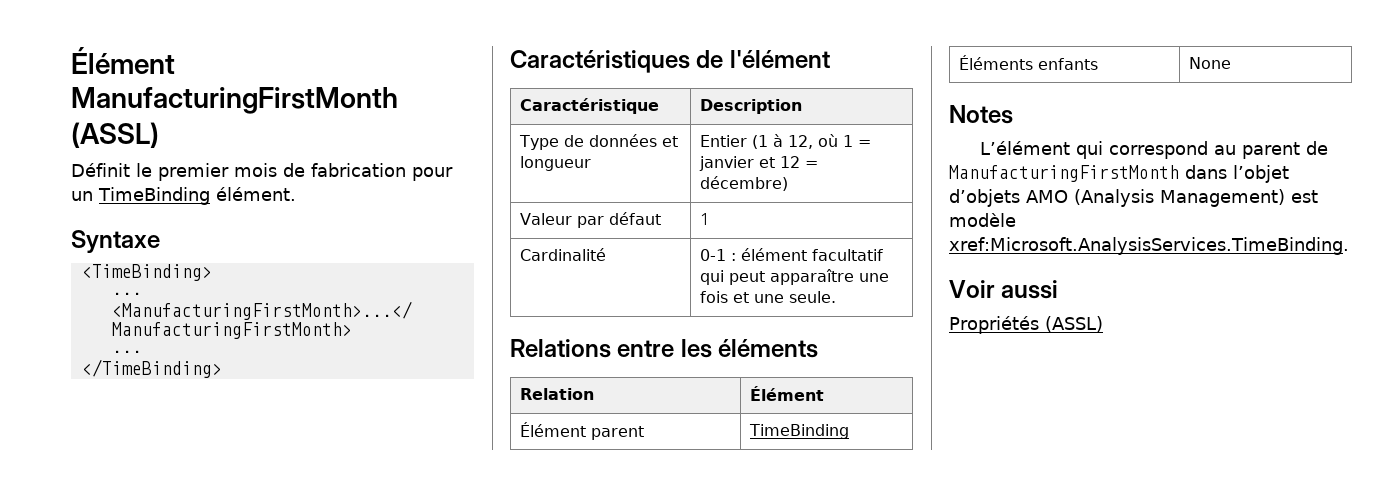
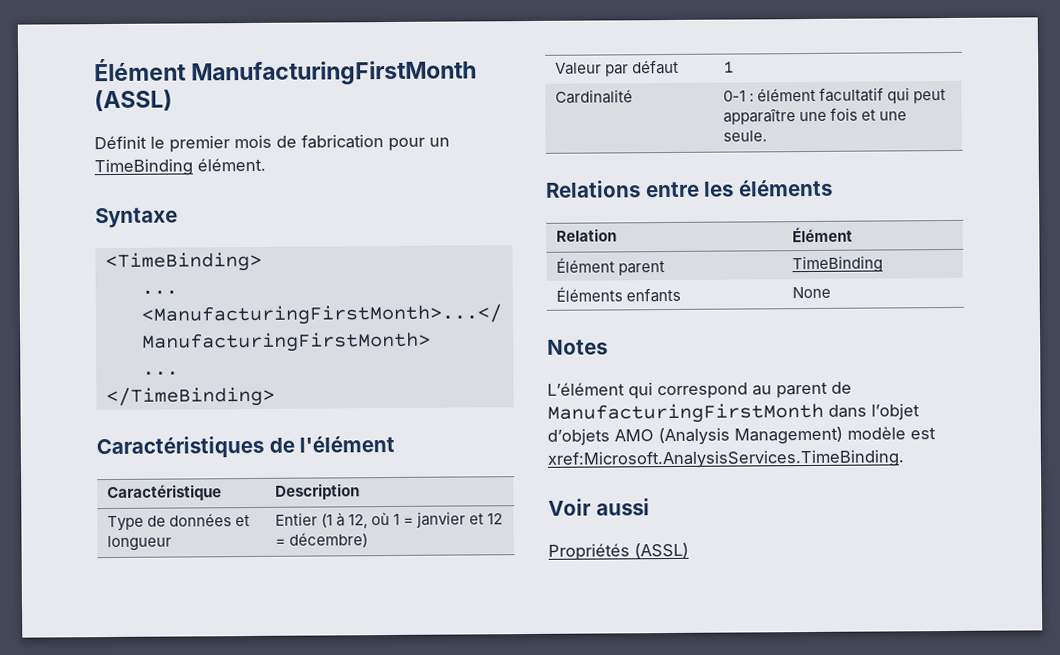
- L’élément qui correspond au parent de ManufacturingFirstMonth dans l’objet d’objets AMO (Analysis Management) est modèle xref:Microsoft.AnalysisServices.TimeBinding.
+ L’élément qui correspond au parent de ManufacturingFirstMonth dans l’objet d’objets AMO (Analysis Management) modèle est xref:Microsoft.AnalysisServices.TimeBinding.

